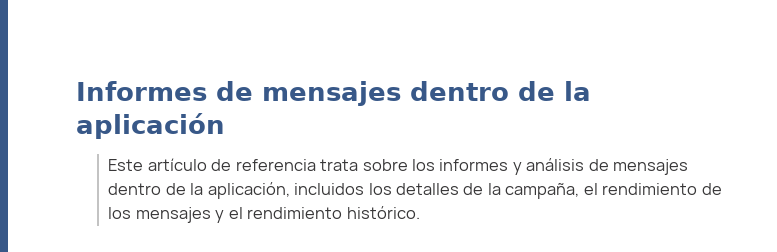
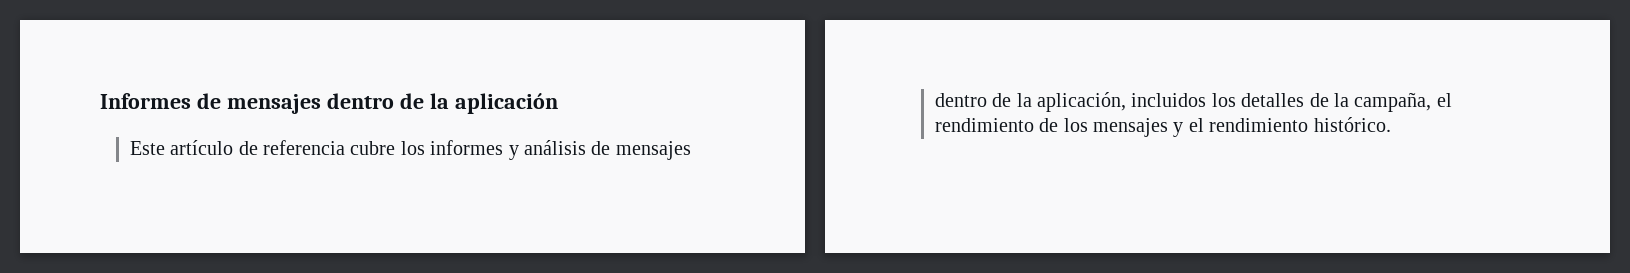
- Este artículo de referencia trata sobre los informes y análisis de mensajes dentro de la aplicación, incluidos los detalles de la campaña, el rendimiento de los mensajes y el rendimiento histórico.
+ Este artículo de referencia cubre los informes y análisis de mensajes dentro de la aplicación, incluidos los detalles de la campaña, el rendimiento de los mensajes y el rendimiento histórico.

